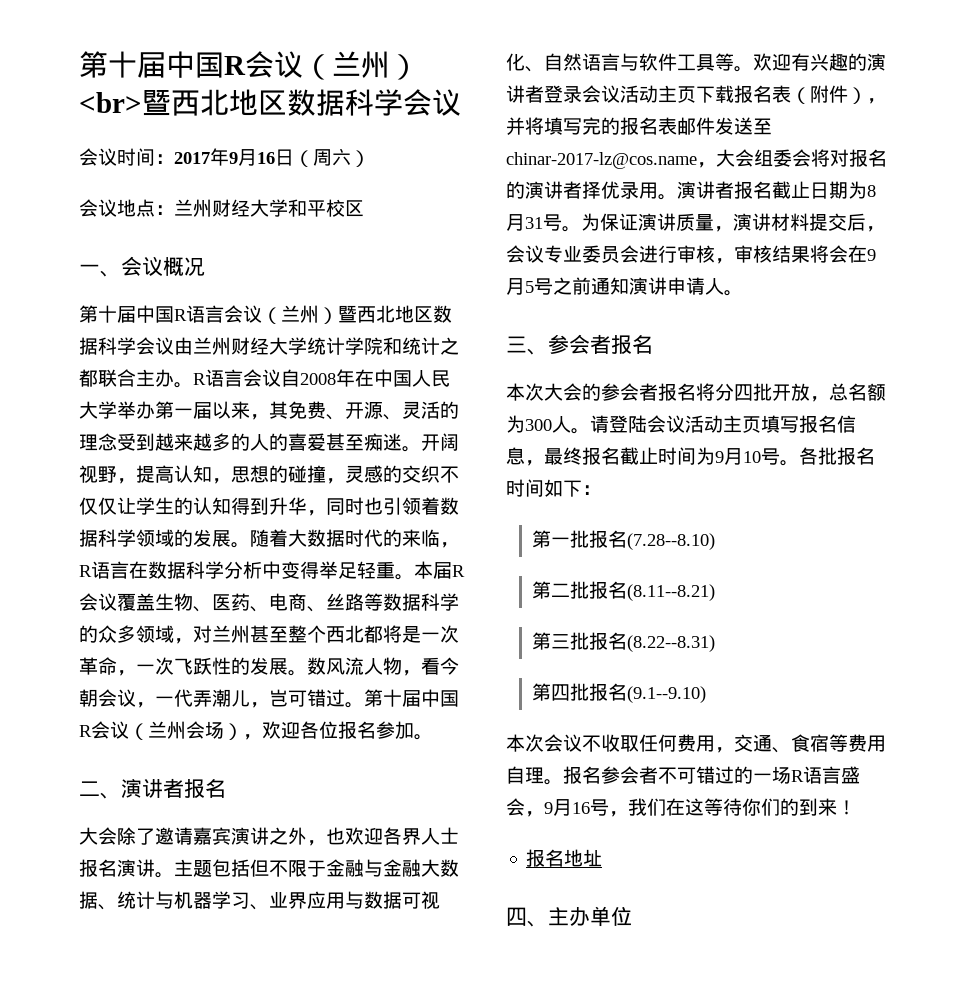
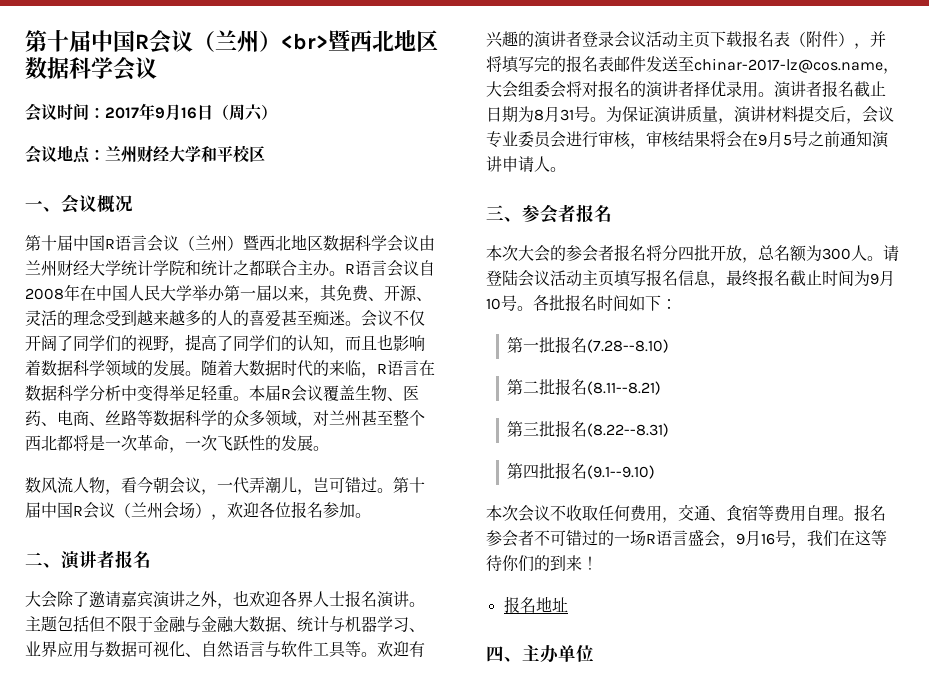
- 开阔视野，提高认知，思想的碰撞，灵感的交织不仅仅让学生的认知得到升华，同时也引领着数据科学领域的发展。
+ 会议不仅开阔了同学们的视野，提高了同学们的认知，而且也影响着数据科学领域的发展。
- 本届R会议覆盖生物、医药、电商、丝路等数据科学的众多领域，对兰州甚至整个西北都将是一次革命，一次飞跃性的发展。数风流人物，看今朝会议，一代弄潮儿，岂可错过。
+ 本届R会议覆盖生物、医药、电商、丝路等数据科学的众多领域，对兰州甚至整个西北都将是一次革命，一次飞跃性的发展。
+ 数风流人物，看今朝会议，一代弄潮儿，岂可错过。

